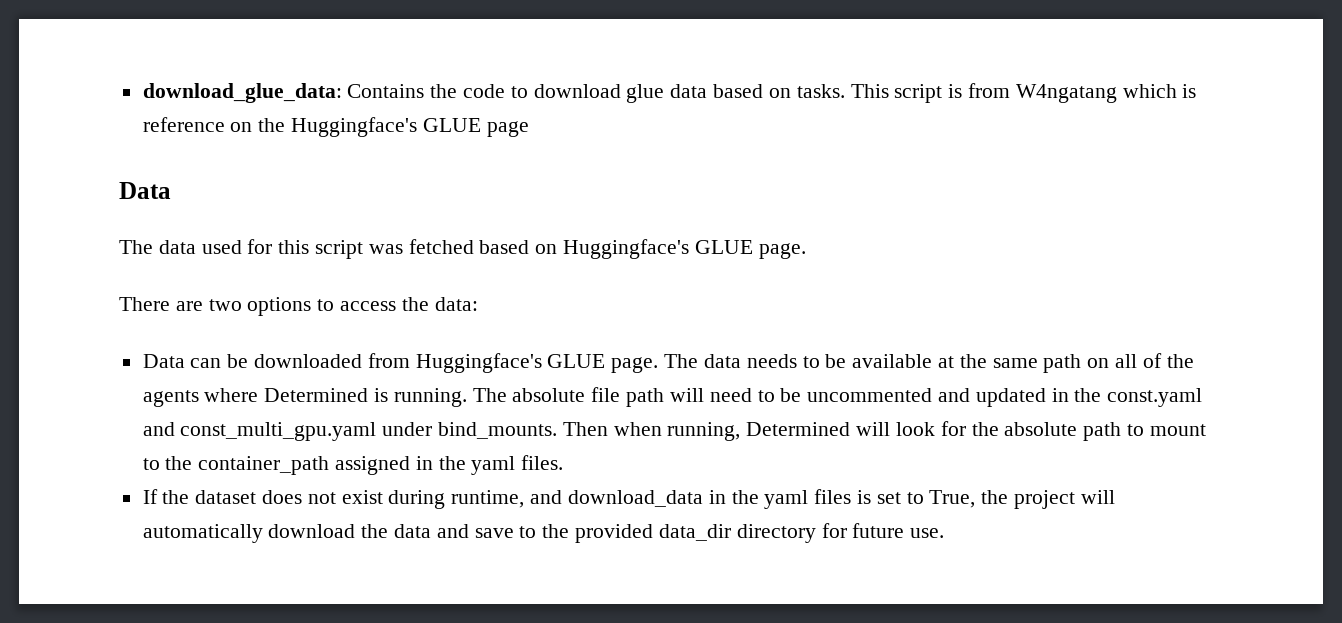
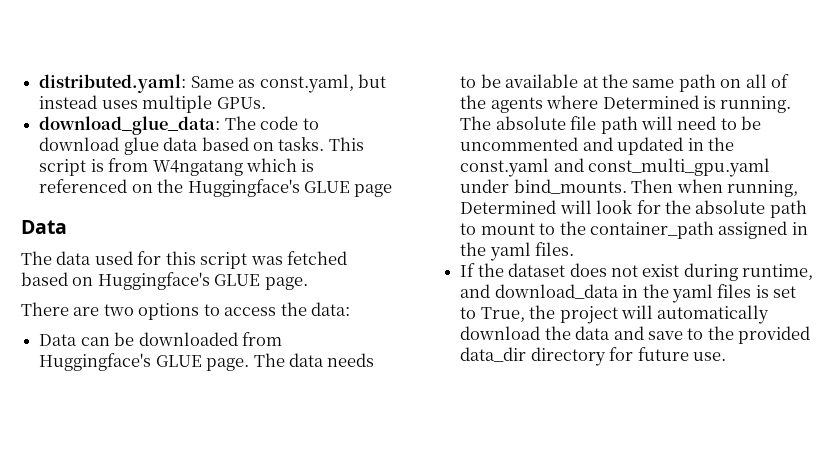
- download_glue_data: Contains the code to download glue data based on tasks.
+ distributed.yaml: Same as const.yaml, but instead uses multiple GPUs.
+ download_glue_data: The code to download glue data based on tasks.
- This script is from W4ngatang which is reference on the Huggingface's GLUE page
+ This script is from W4ngatang which is referenced on the Huggingface's GLUE page

